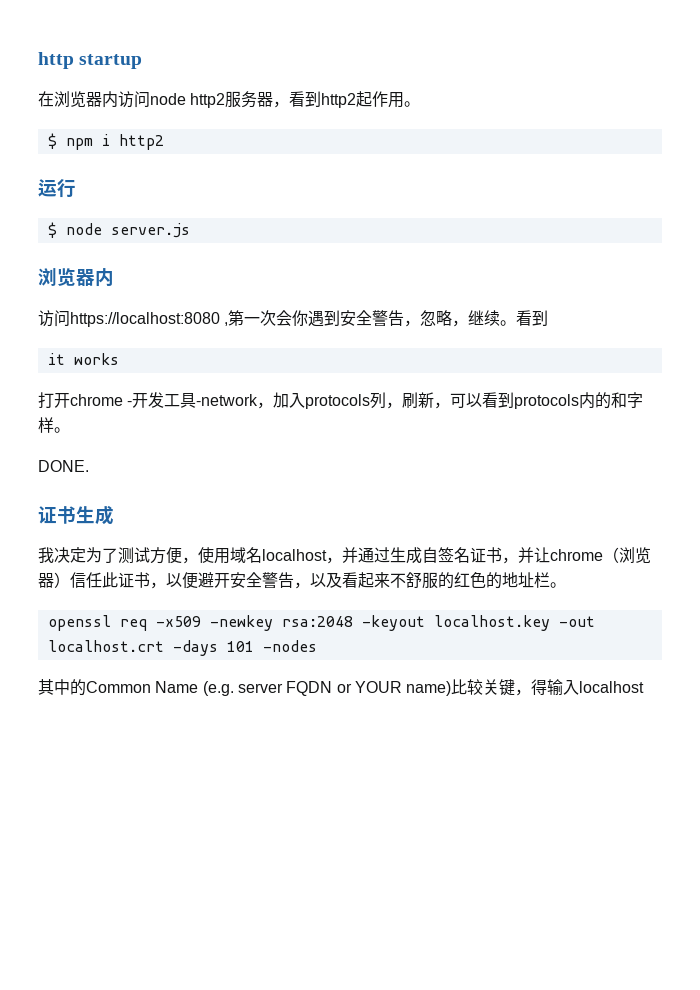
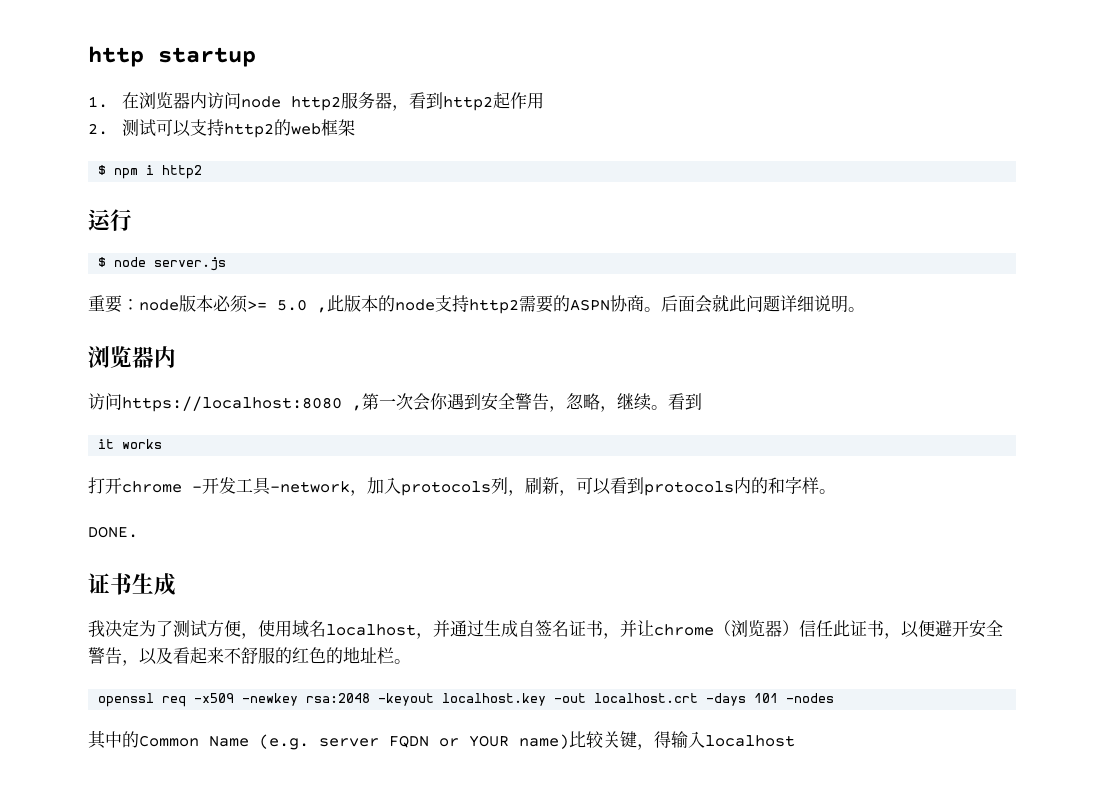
- 在浏览器内访问node http2服务器，看到http2起作用。
+ 1.在浏览器内访问node http2服务器，看到http2起作用
+ 2.测试可以支持http2的web框架
+ 重要：node版本必须>= 5.0 ,此版本的node支持http2需要的ASPN协商。后面会就此问题详细说明。

